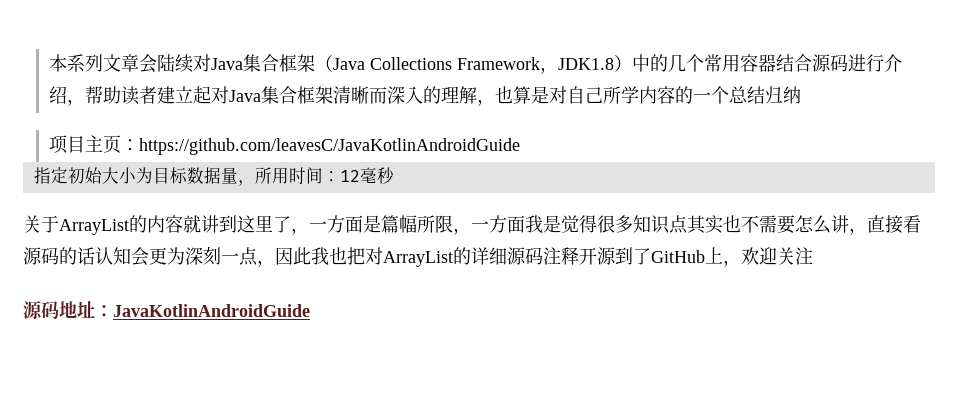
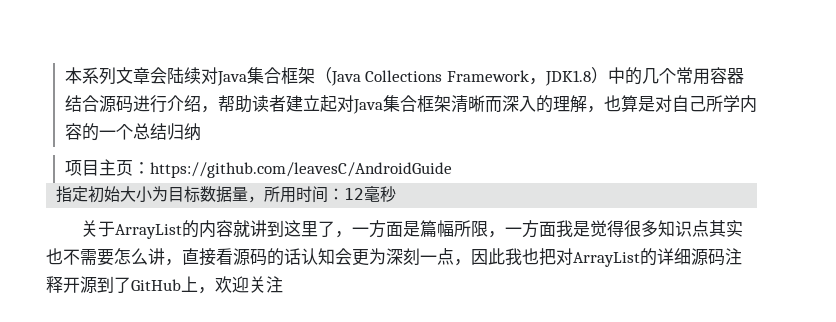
- 项目主页：https://github.com/leavesC/JavaKotlinAndroidGuide
+ 项目主页：https://github.com/leavesC/AndroidGuide
- 源码地址：JavaKotlinAndroidGuide

